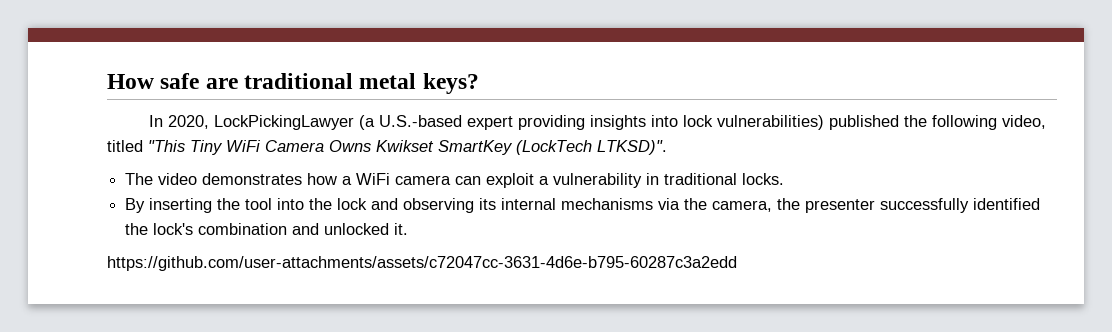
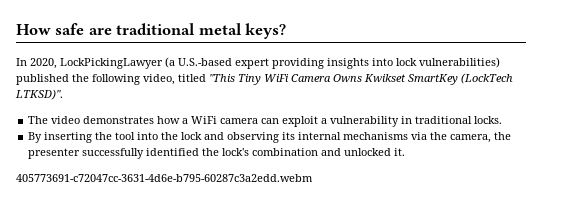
- https://github.com/user-attachments/assets/c72047cc-3631-4d6e-b795-60287c3a2edd
+ 405773691-c72047cc-3631-4d6e-b795-60287c3a2edd.webm

